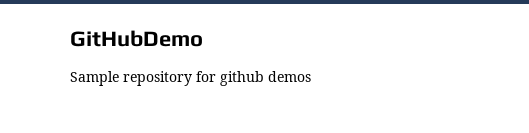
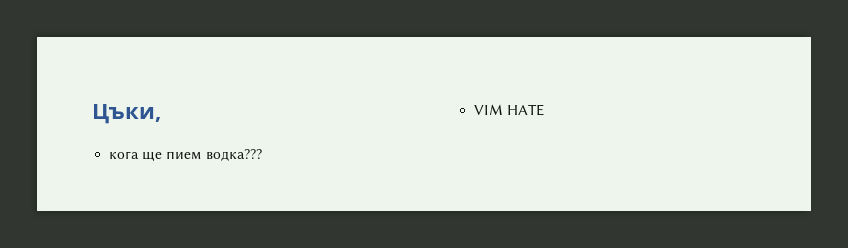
- GitHubDemo
- Sample repository for github demos
+ Цъки,
+ кога ще пием водка???
+ VIM HATE

